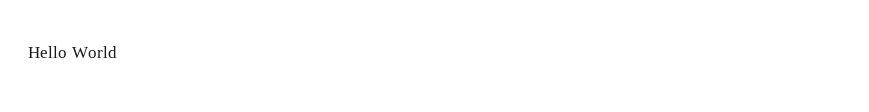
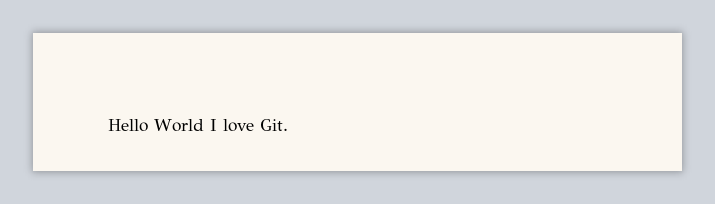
- Hello World
+ Hello World I love Git.

